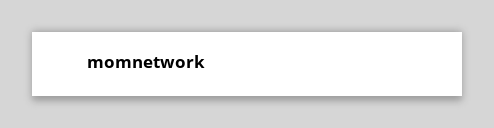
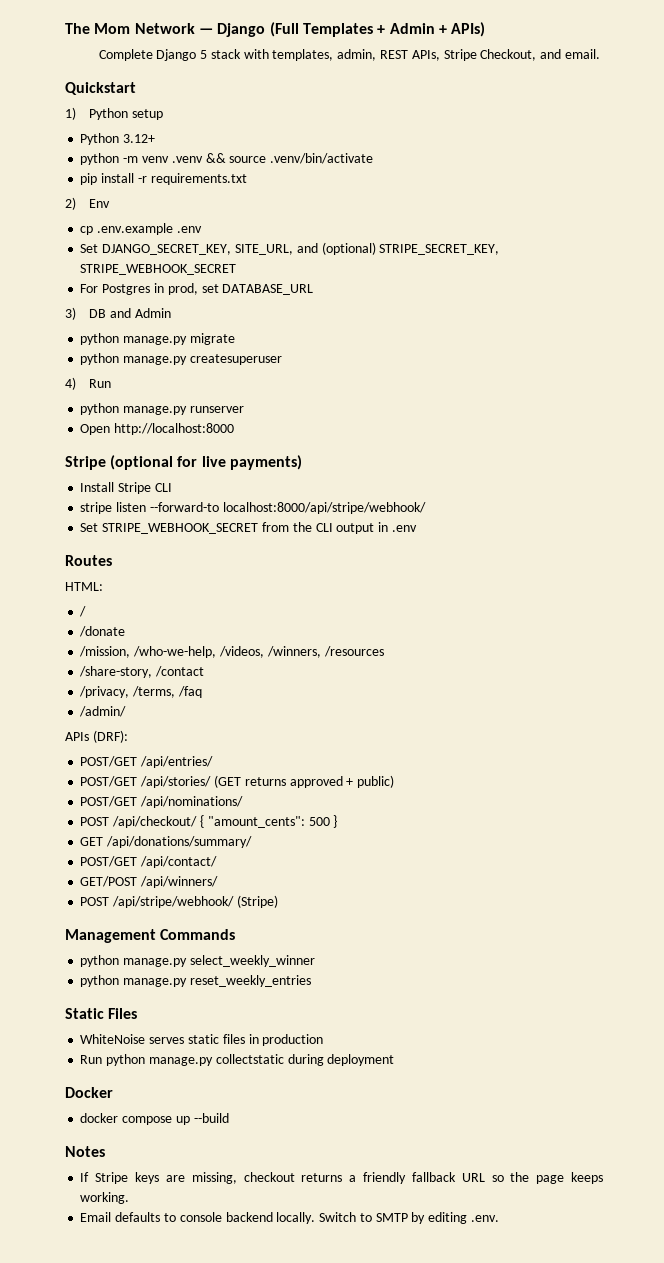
- momnetwork
+ The Mom Network — Django (Full Templates + Admin + APIs)
+ Complete Django 5 stack with templates, admin, REST APIs, Stripe Checkout, and email.
+ Quickstart
+ 1) Python setup
+ Python 3.12+
+ python -m venv .venv && source .venv/bin/activate
+ pip install -r requirements.txt
+ 2) Env
+ cp .env.example .env
+ Set DJANGO_SECRET_KEY, SITE_URL, and (optional) STRIPE_SECRET_KEY, STRIPE_WEBHOOK_SECRET
+ For Postgres in prod, set DATABASE_URL
+ 3) DB and Admin
+ python manage.py migrate
+ python manage.py createsuperuser
+ 4) Run
+ python manage.py runserver
+ Open http://localhost:8000
+ Stripe (optional for live payments)
+ Install Stripe CLI
+ stripe listen --forward-to localhost:8000/api/stripe/webhook/
+ Set STRIPE_WEBHOOK_SECRET from the CLI output in .env
+ Routes
+ HTML:
+ /
+ /donate
+ /mission, /who-we-help, /videos, /winners, /resources
+ /share-story, /contact
+ /privacy, /terms, /faq
+ /admin/
+ APIs (DRF):
+ POST/GET /api/entries/
+ POST/GET /api/stories/ (GET returns approved + public)
+ POST/GET /api/nominations/
+ POST /api/checkout/ { "amount_cents": 500 }
+ GET /api/donations/summary/
+ POST/GET /api/contact/
+ GET/POST /api/winners/
+ POST /api/stripe/webhook/ (Stripe)
+ Management Commands
+ python manage.py select_weekly_winner
+ python manage.py reset_weekly_entries
+ Static Files
+ WhiteNoise serves static files in production
+ Run python manage.py collectstatic during deployment
+ Docker
+ docker compose up --build
+ Notes
+ If Stripe keys are missing, checkout returns a friendly fallback URL so the page keeps working.
+ Email defaults to console backend locally. Switch to SMTP by editing .env.

